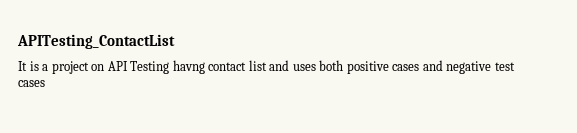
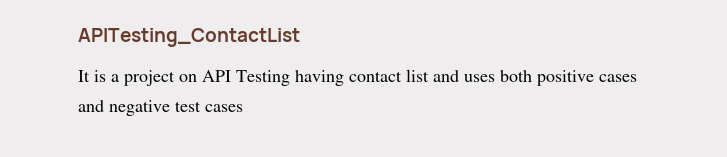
- It is a project on API Testing havng contact list and uses both positive cases and negative test cases
+ It is a project on API Testing having contact list and uses both positive cases and negative test cases

